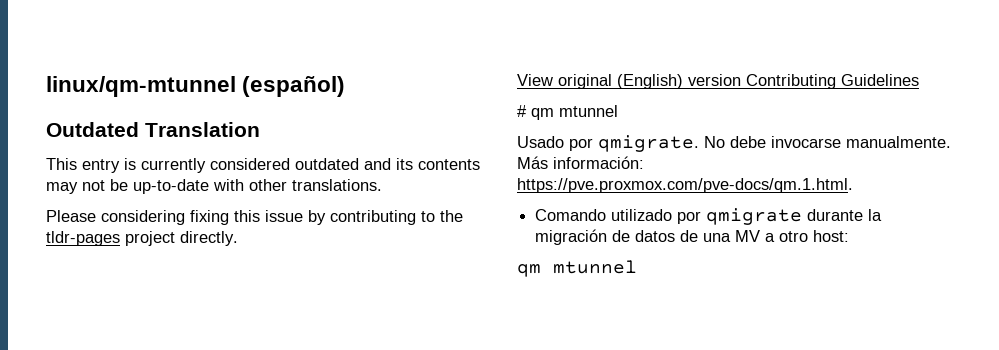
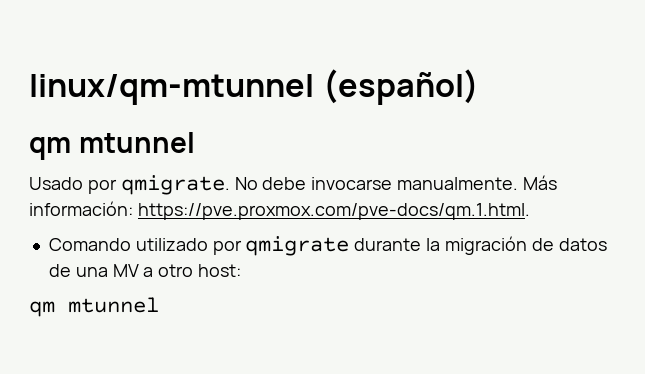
  linux/qm-mtunnel (español)
- Outdated Translation
- This entry is currently considered outdated and its contents may not be up-to-date with other translations.
- Please considering fixing this issue by contributing to the tldr-pages project directly.
- View original (English) version Contributing Guidelines
- # qm mtunnel
+ qm mtunnel

